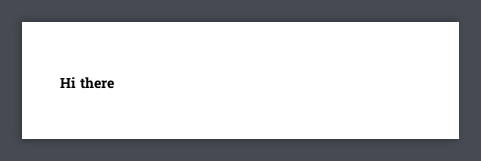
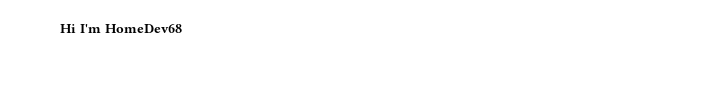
- Hi there
+ Hi I'm HomeDev68

